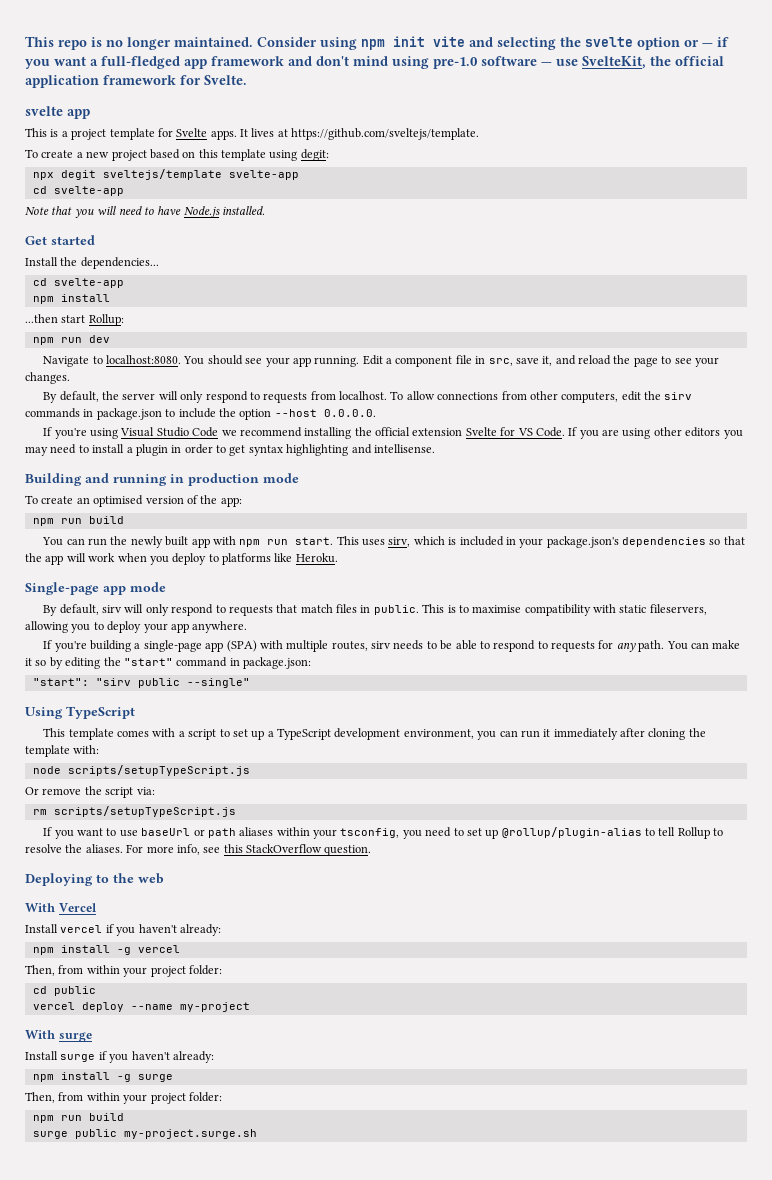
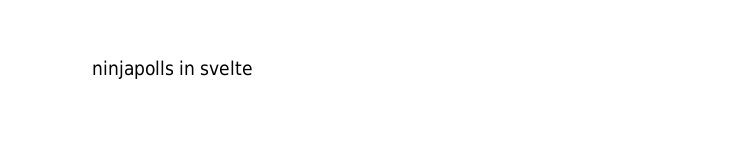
- This repo is no longer maintained. Consider using npm init vite and selecting the svelte option or — if you want a full-fledged app framework and don't mind using pre-1.0 software — use SvelteKit, the official application framework for Svelte.
- svelte app
- This is a project template for Svelte apps. It lives at https://github.com/sveltejs/template.
- To create a new project based on this template using degit:
- npx degit sveltejs/template svelte-app
- cd svelte-app
- Note that you will need to have Node.js installed.
- Get started
- Install the dependencies...
- cd svelte-app
- npm install
- ...then start Rollup:
- npm run dev
- Navigate to localhost:8080. You should see your app running. Edit a component file in src, save it, and reload the page to see your changes.
- By default, the server will only respond to requests from localhost. To allow connections from other computers, edit the sirv commands in package.json to include the option --host 0.0.0.0.
- If you're using Visual Studio Code we recommend installing the official extension Svelte for VS Code. If you are using other editors you may need to install a plugin in order to get syntax highlighting and intellisense.
- Building and running in production mode
- To create an optimised version of the app:
- npm run build
- You can run the newly built app with npm run start. This uses sirv, which is included in your package.json's dependencies so that the app will work when you deploy to platforms like Heroku.
- Single-page app mode
- By default, sirv will only respond to requests that match files in public. This is to maximise compatibility with static fileservers, allowing you to deploy your app anywhere.
- If you're building a single-page app (SPA) with multiple routes, sirv needs to be able to respond to requests for any path. You can make it so by editing the "start" command in package.json:
- "start": "sirv public --single"
- Using TypeScript
- This template comes with a script to set up a TypeScript development environment, you can run it immediately after cloning the template with:
- node scripts/setupTypeScript.js
- Or remove the script via:
- rm scripts/setupTypeScript.js
- If you want to use baseUrl or path aliases within your tsconfig, you need to set up @rollup/plugin-alias to tell Rollup to resolve the aliases. For more info, see this StackOverflow question.
- Deploying to the web
- With Vercel
- Install vercel if you haven't already:
- npm install -g vercel
- Then, from within your project folder:
- cd public
- vercel deploy --name my-project
- With surge
- Install surge if you haven't already:
- npm install -g surge
- Then, from within your project folder:
- npm run build
- surge public my-project.surge.sh
+ ninjapolls in svelte

